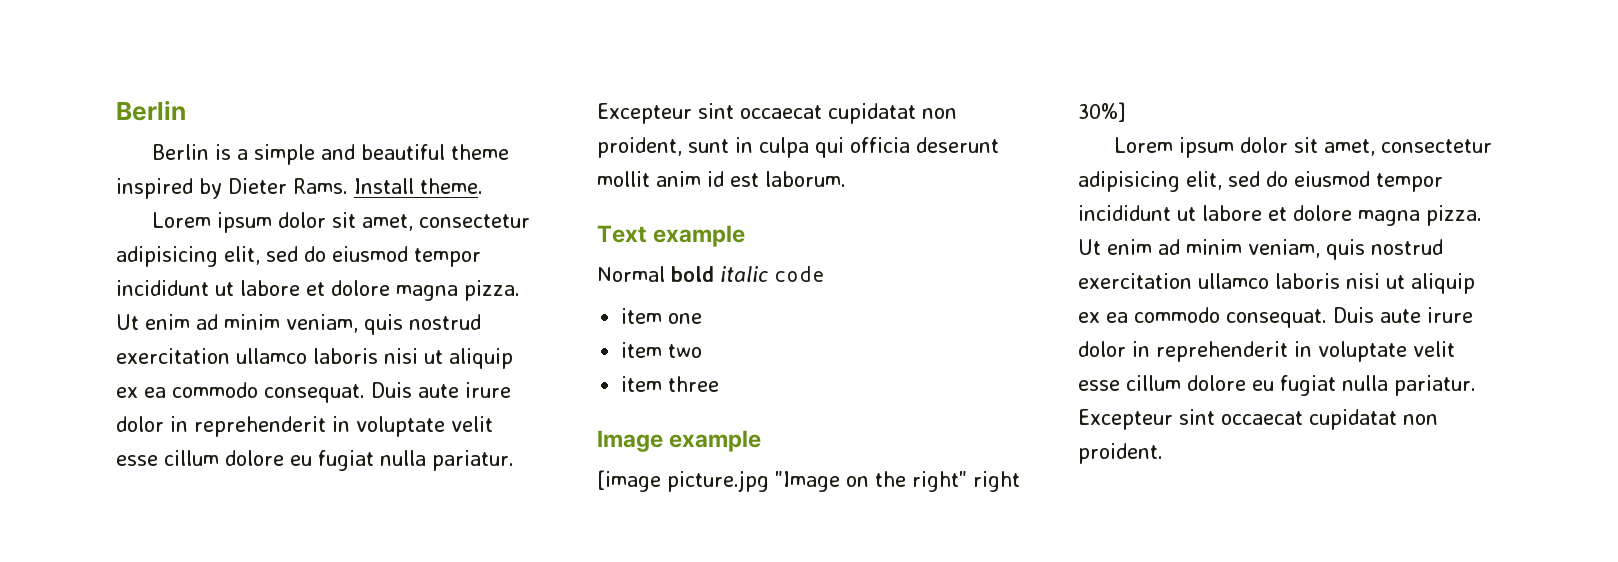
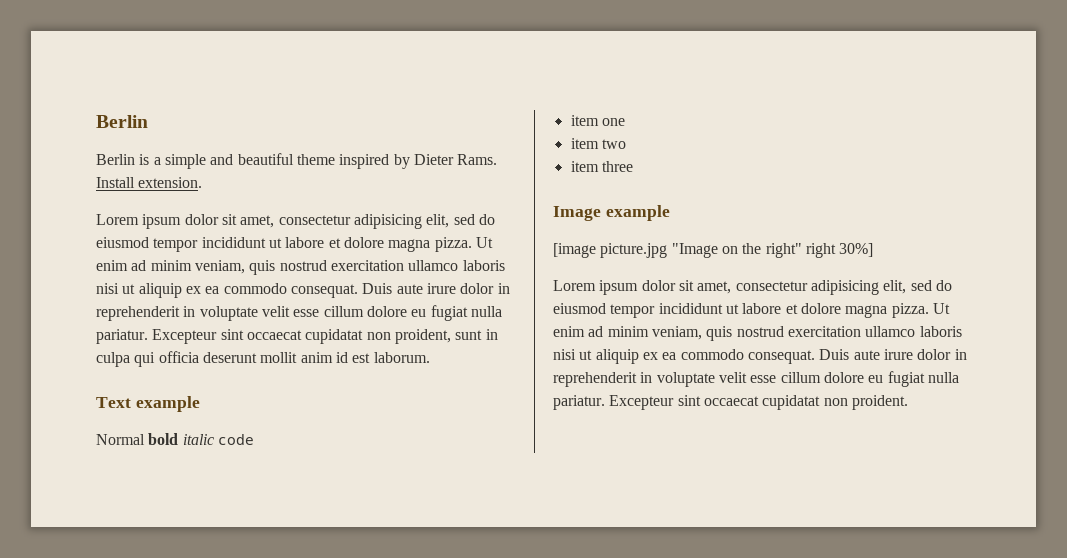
- Install theme.
+ Install extension.

